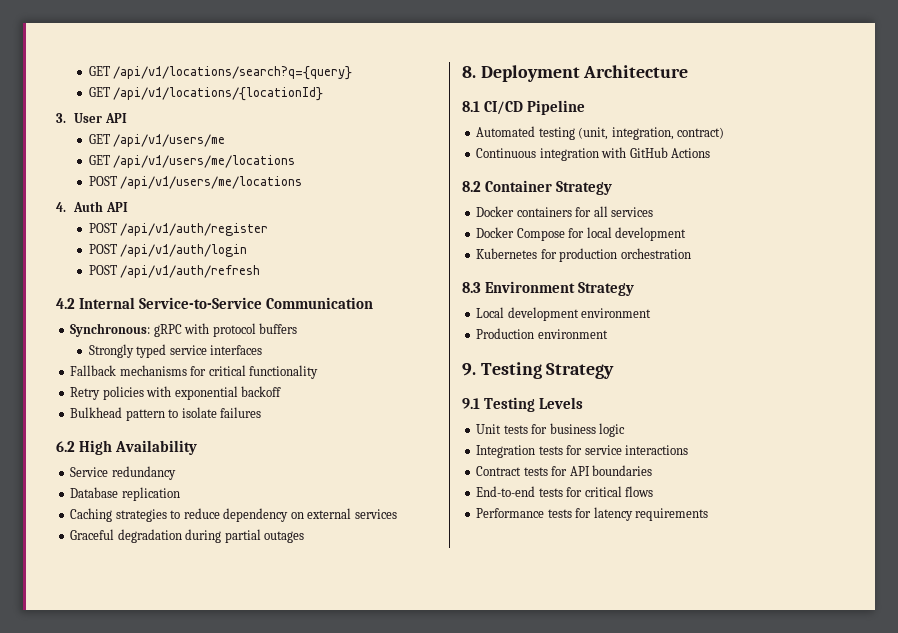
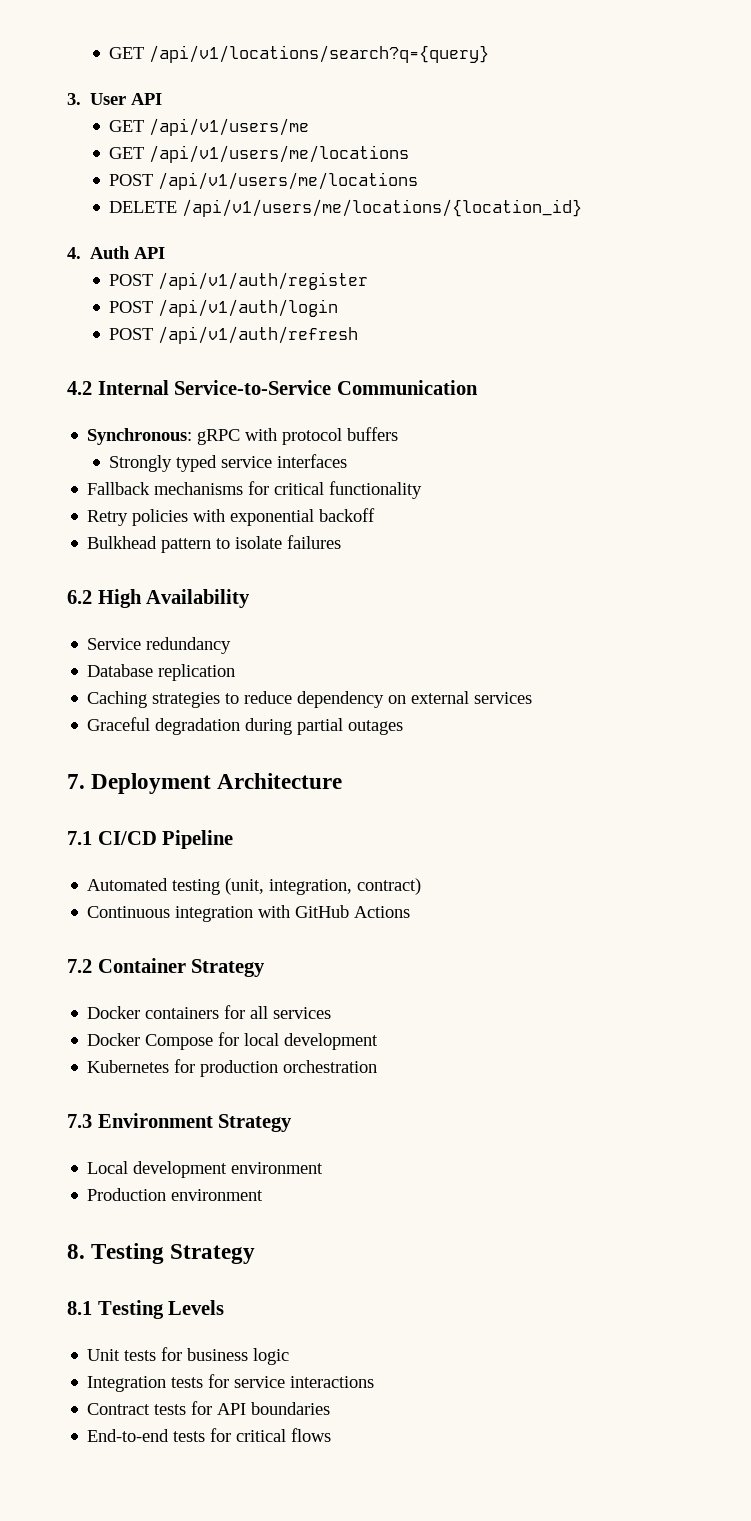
- GET /api/v1/locations/{locationId}
+ DELETE /api/v1/users/me/locations/{location_id}
- 8. Deployment Architecture
+ 7. Deployment Architecture
- 8.1 CI/CD Pipeline
+ 7.1 CI/CD Pipeline
- 8.2 Container Strategy
+ 7.2 Container Strategy
- 8.3 Environment Strategy
+ 7.3 Environment Strategy
- 9. Testing Strategy
+ 8. Testing Strategy
- 9.1 Testing Levels
+ 8.1 Testing Levels
- Performance tests for latency requirements

